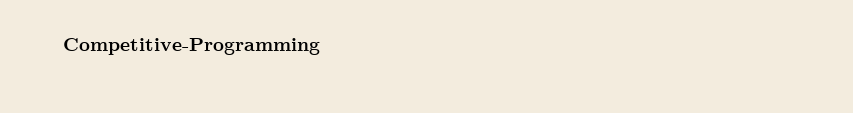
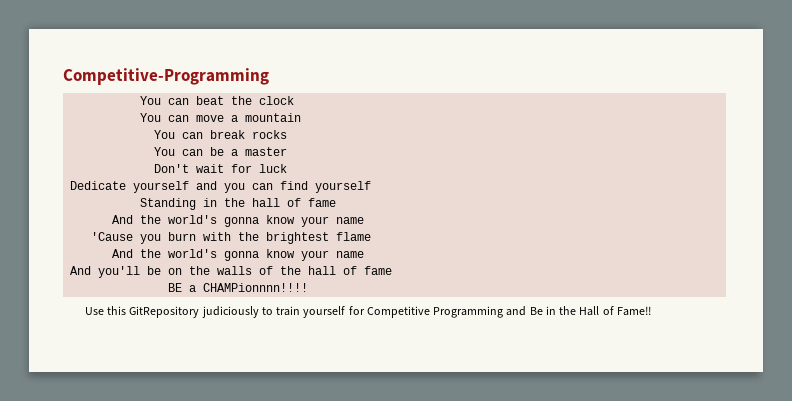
+ You can beat the clock
+ You can move a mountain
+ You can break rocks
+ You can be a master
+ Don't wait for luck
+ Dedicate yourself and you can find yourself
+ Standing in the hall of fame
+ And the world's gonna know your name
+ 'Cause you burn with the brightest flame
+ And the world's gonna know your name
+ And you'll be on the walls of the hall of fame
+ BE a CHAMPionnnn!!!!
+ Use this GitRepository judiciously to train yourself for Competitive Programming and Be in the Hall of Fame!!

